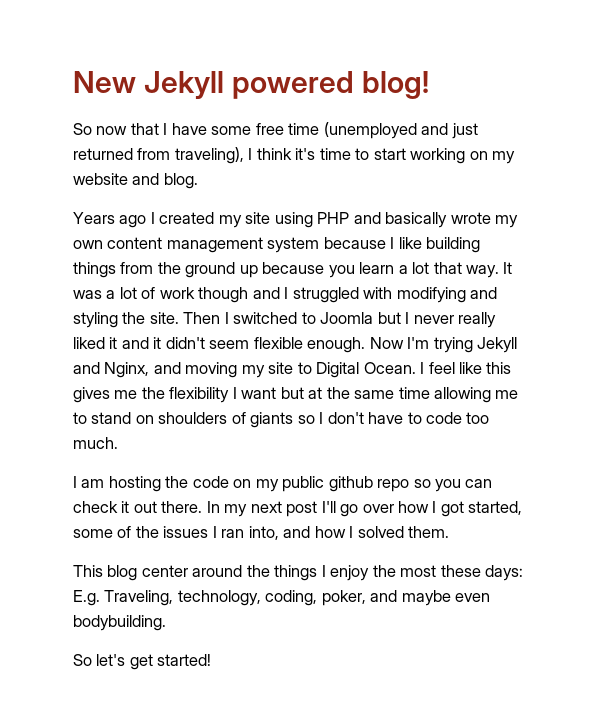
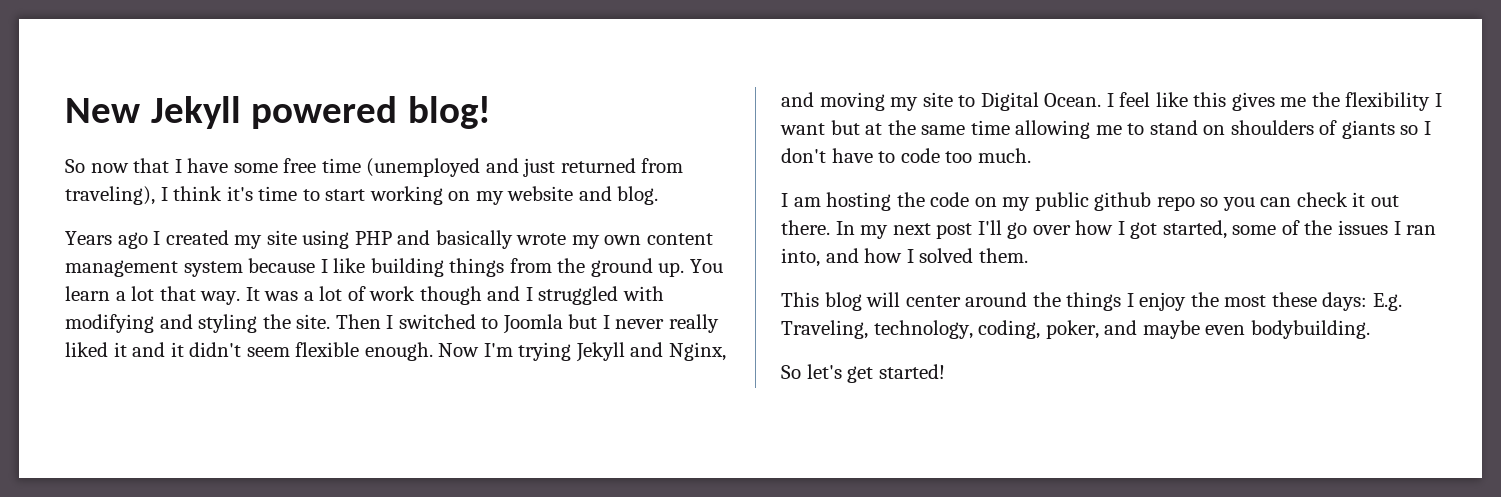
- Years ago I created my site using PHP and basically wrote my own content management system because I like building things from the ground up because you learn a lot that way.
+ Years ago I created my site using PHP and basically wrote my own content management system because I like building things from the ground up. You learn a lot that way.
- This blog center around the things I enjoy the most these days: E.g. Traveling, technology, coding, poker, and maybe even bodybuilding.
+ This blog will center around the things I enjoy the most these days: E.g. Traveling, technology, coding, poker, and maybe even bodybuilding.

